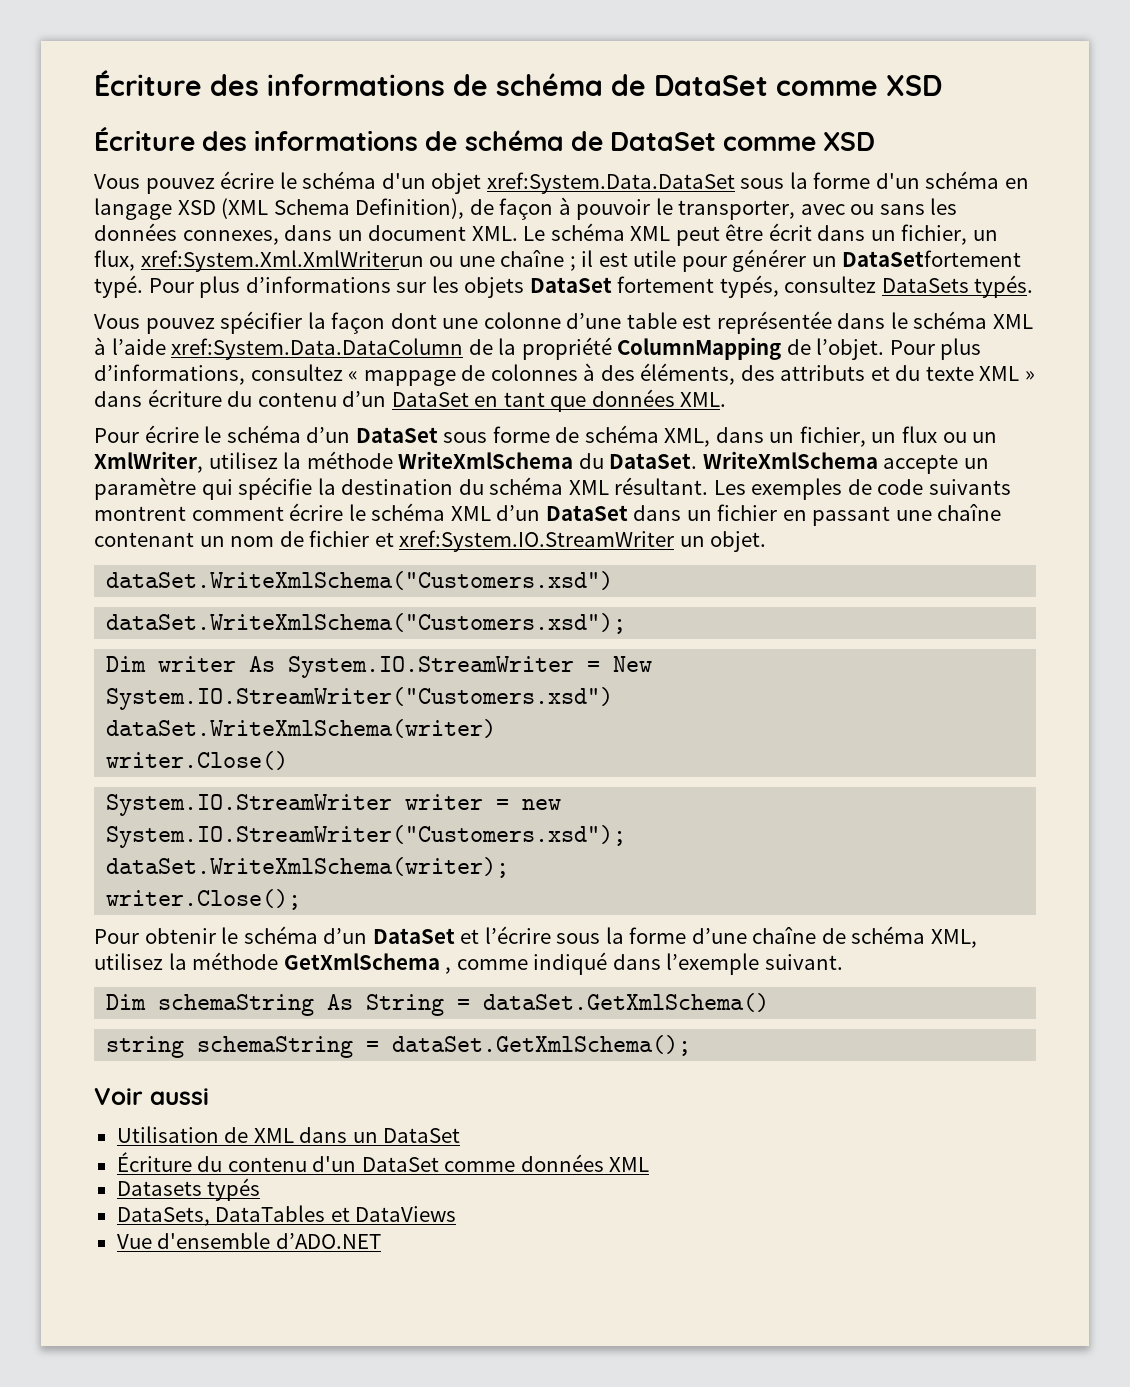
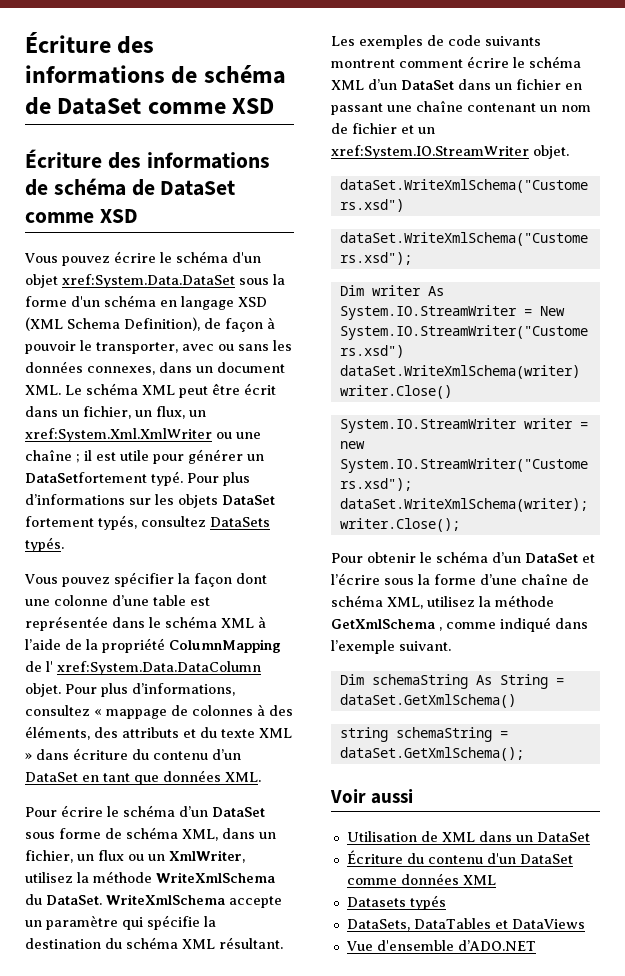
- Vous pouvez écrire le schéma d'un objet xref:System.Data.DataSet sous la forme d'un schéma en langage XSD (XML Schema Definition), de façon à pouvoir le transporter, avec ou sans les données connexes, dans un document XML. Le schéma XML peut être écrit dans un fichier, un flux, xref:System.Xml.XmlWriterun ou une chaîne ; il est utile pour générer un DataSetfortement typé.
+ Vous pouvez écrire le schéma d'un objet xref:System.Data.DataSet sous la forme d'un schéma en langage XSD (XML Schema Definition), de façon à pouvoir le transporter, avec ou sans les données connexes, dans un document XML. Le schéma XML peut être écrit dans un fichier, un flux, un xref:System.Xml.XmlWriter ou une chaîne ; il est utile pour générer un DataSetfortement typé.
- Vous pouvez spécifier la façon dont une colonne d’une table est représentée dans le schéma XML à l’aide xref:System.Data.DataColumn de la propriété ColumnMapping de l’objet.
+ Vous pouvez spécifier la façon dont une colonne d’une table est représentée dans le schéma XML à l’aide de la propriété ColumnMapping de l' xref:System.Data.DataColumn objet.
- Les exemples de code suivants montrent comment écrire le schéma XML d’un DataSet dans un fichier en passant une chaîne contenant un nom de fichier et xref:System.IO.StreamWriter un objet.
+ Les exemples de code suivants montrent comment écrire le schéma XML d’un DataSet dans un fichier en passant une chaîne contenant un nom de fichier et un xref:System.IO.StreamWriter objet.

